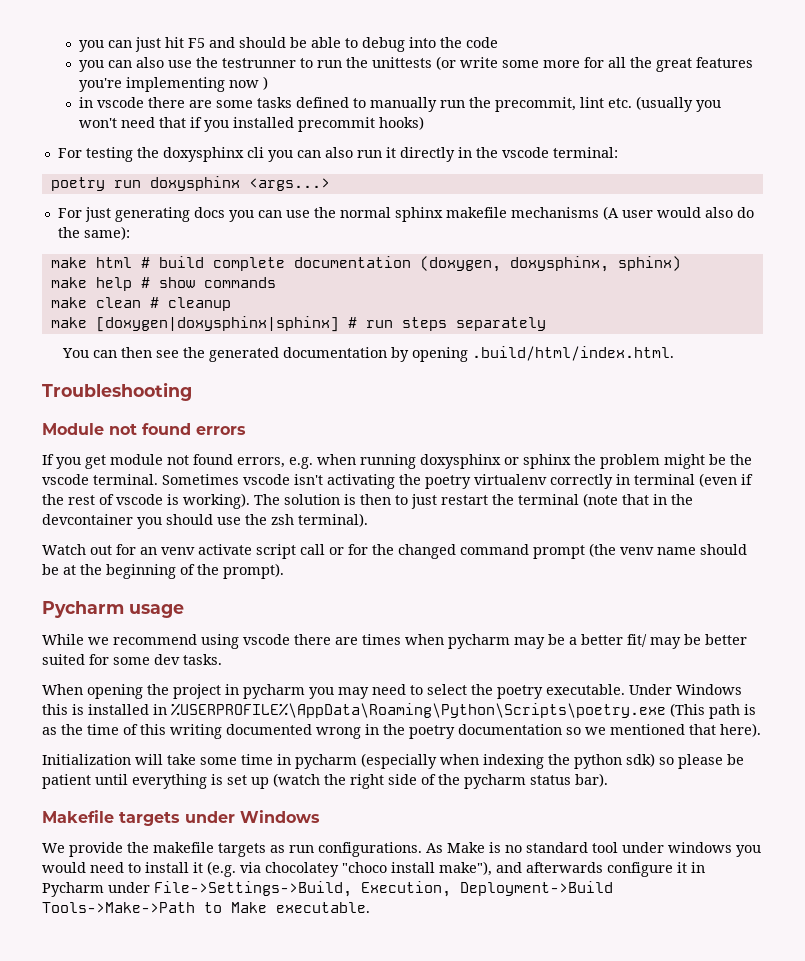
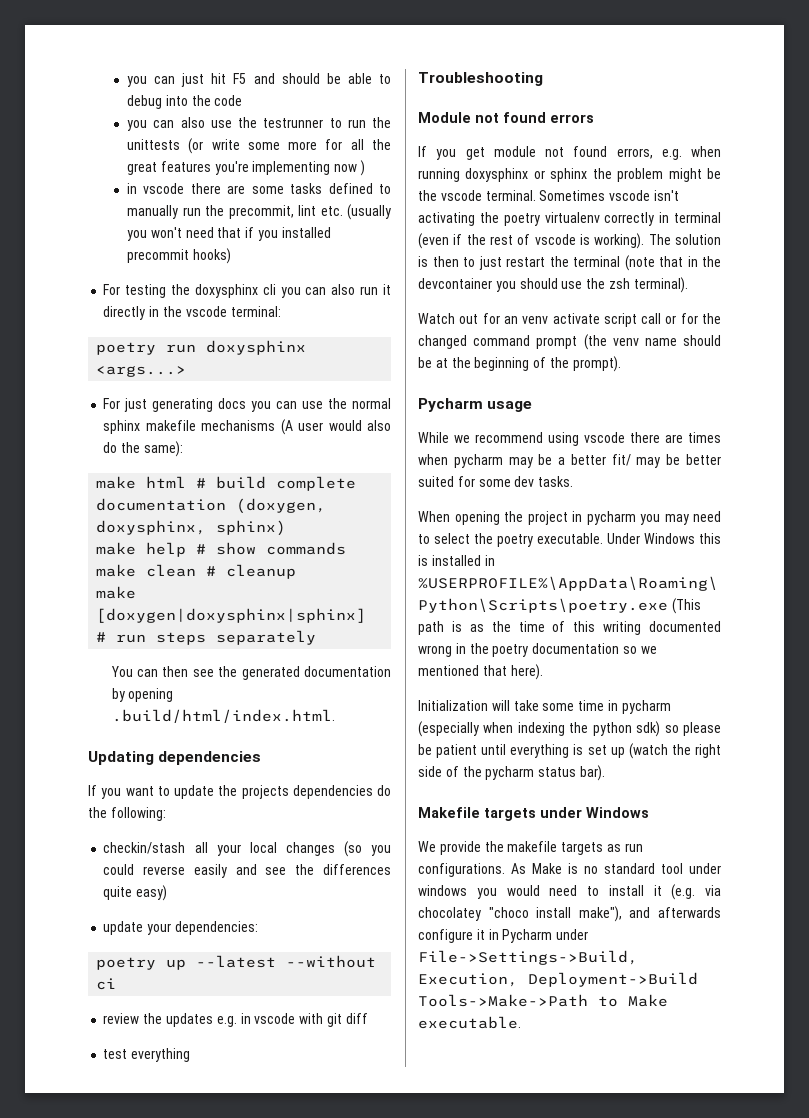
+ Updating dependencies
+ If you want to update the projects dependencies do the following:
+ checkin/stash all your local changes (so you could reverse easily and see the differences quite easy)
+ update your dependencies:
+ poetry up --latest --without ci
+ review the updates e.g. in vscode with git diff
+ test everything

